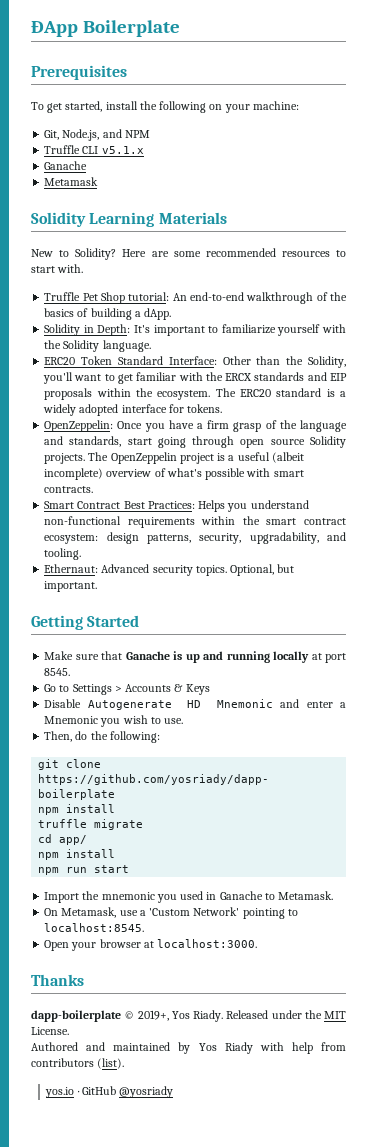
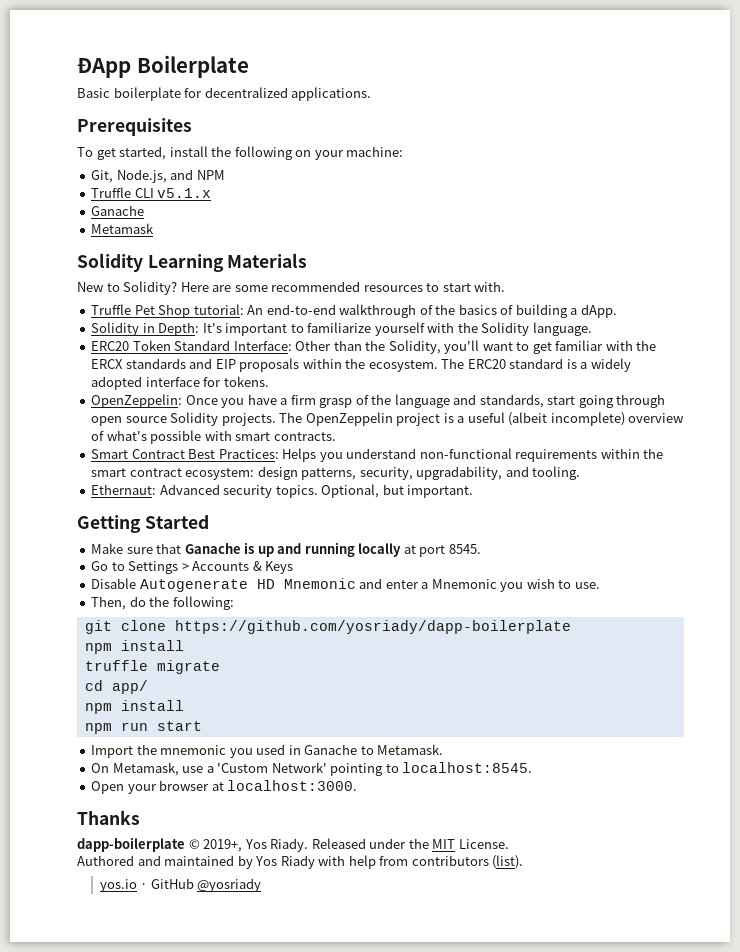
+ Basic boilerplate for decentralized applications.

